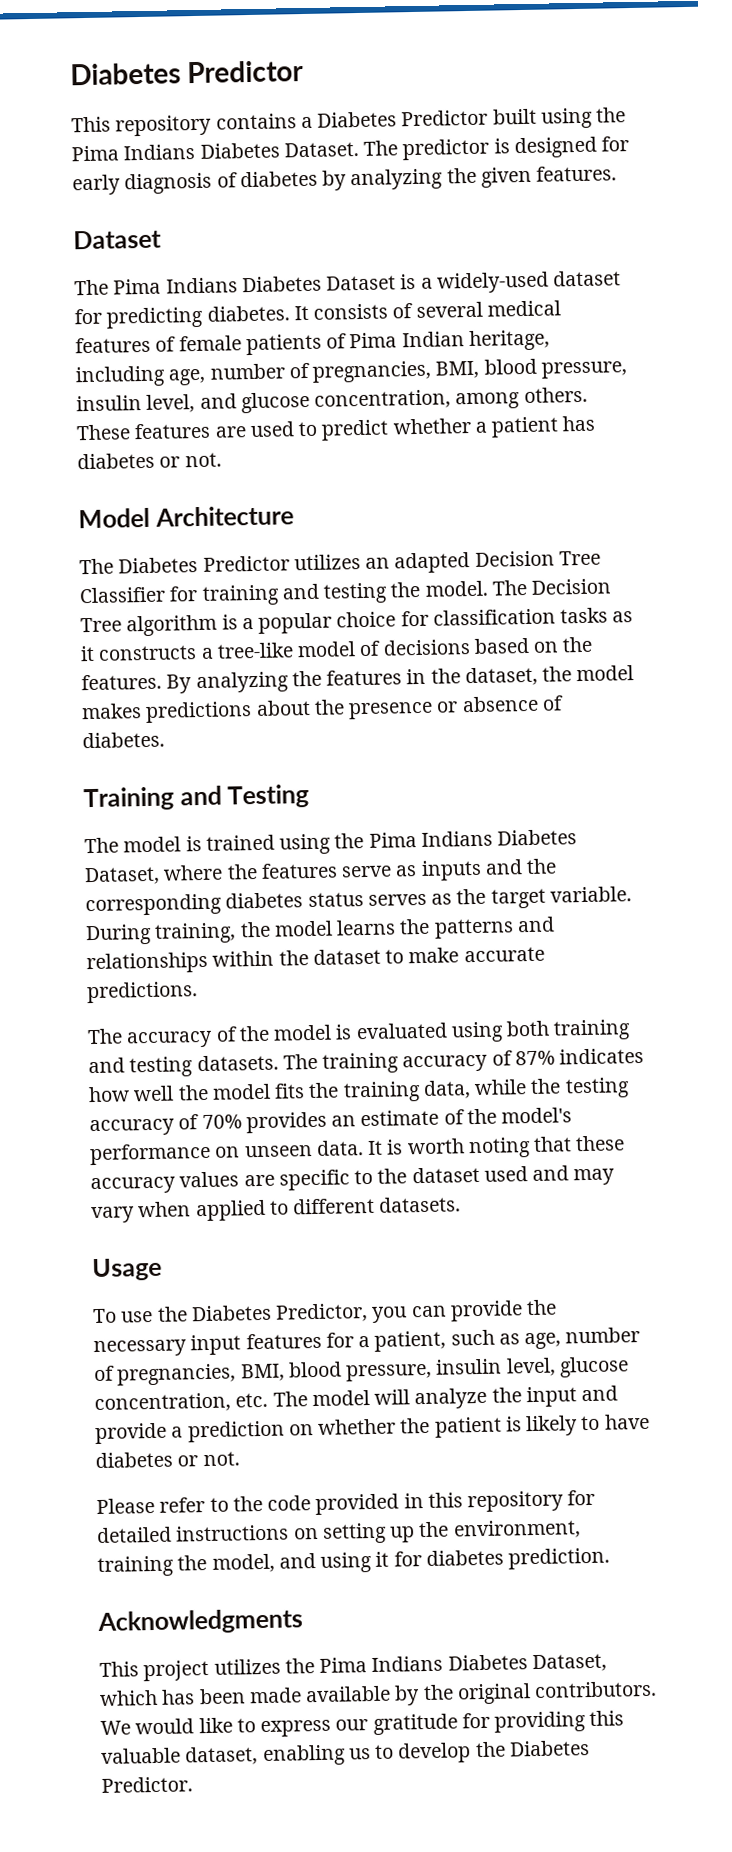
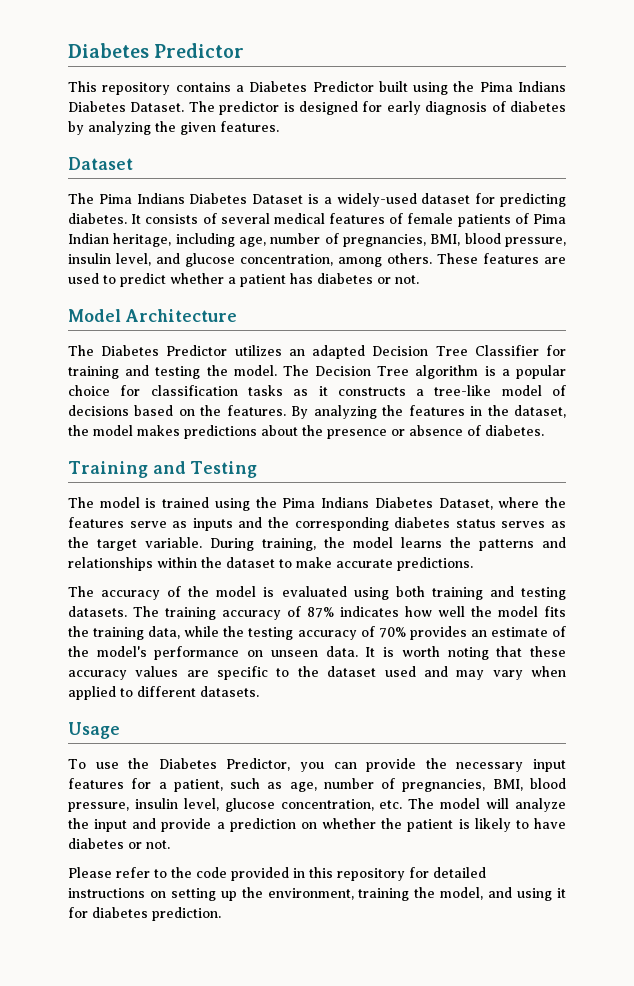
- Acknowledgments
- This project utilizes the Pima Indians Diabetes Dataset, which has been made available by the original contributors. We would like to express our gratitude for providing this valuable dataset, enabling us to develop the Diabetes Predictor.

